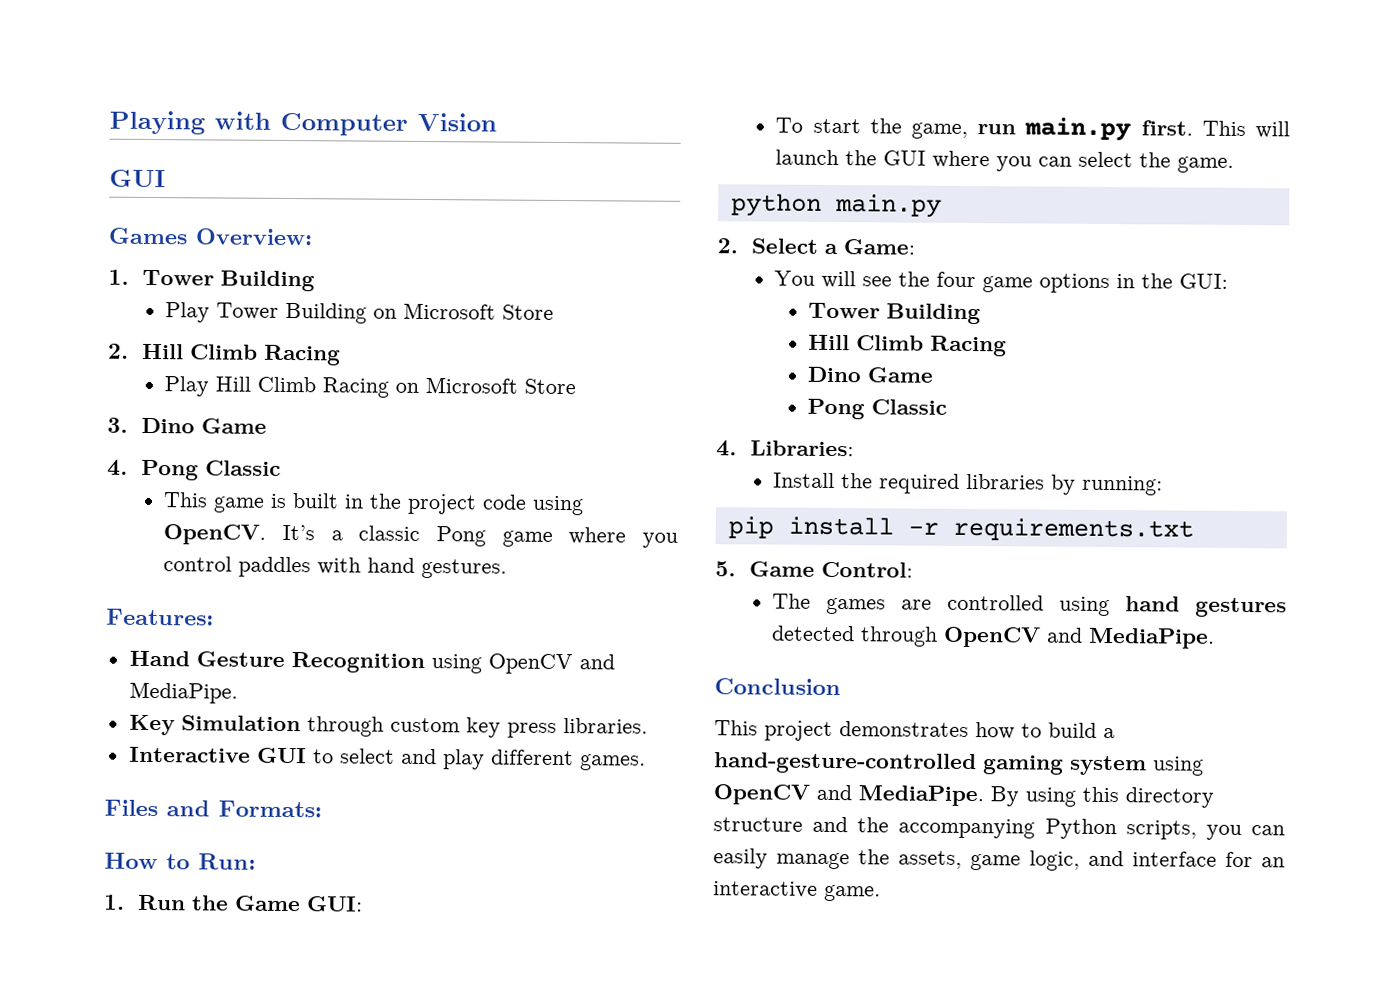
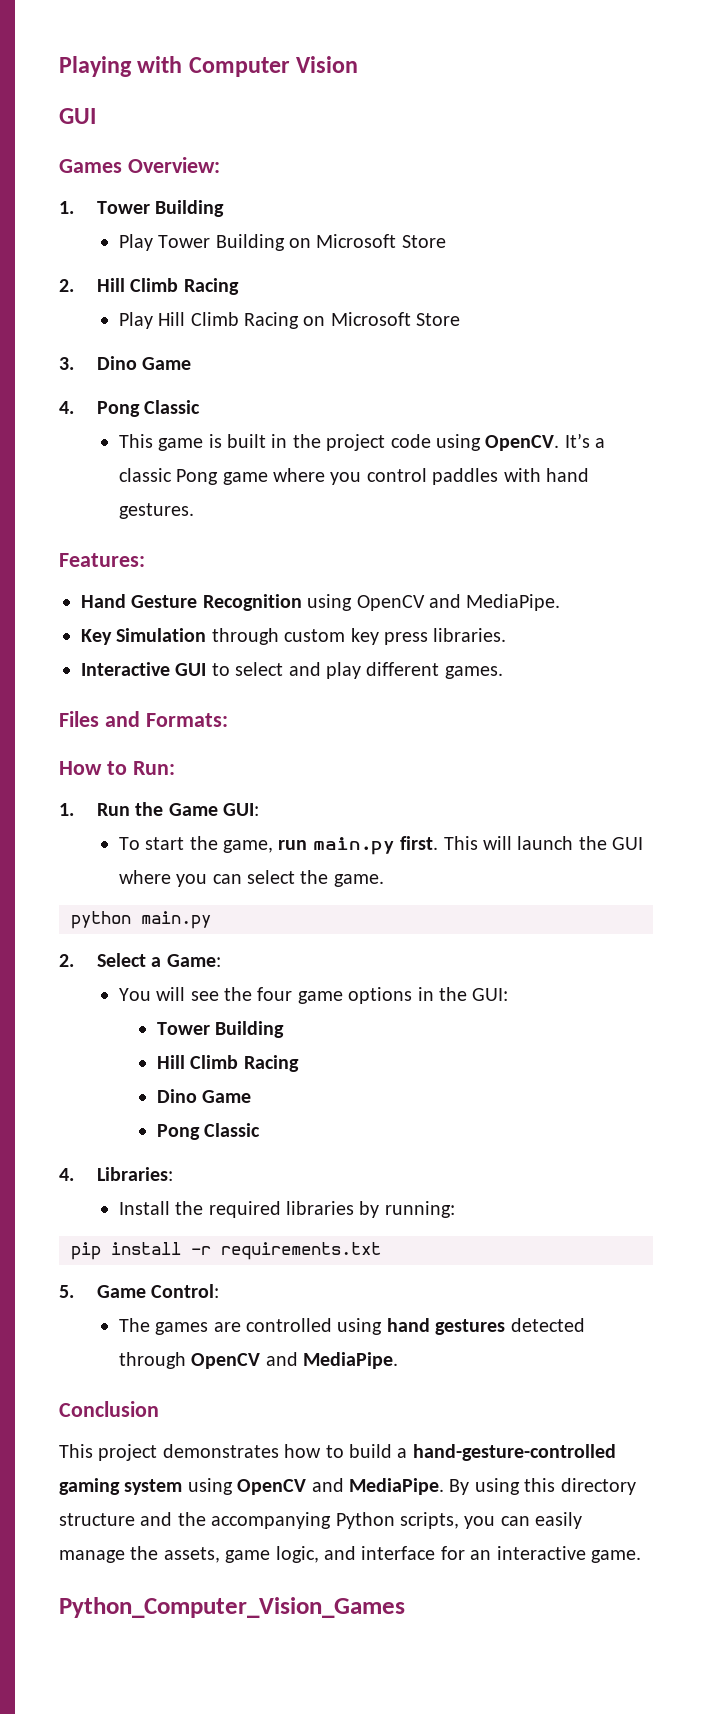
+ Python_Computer_Vision_Games

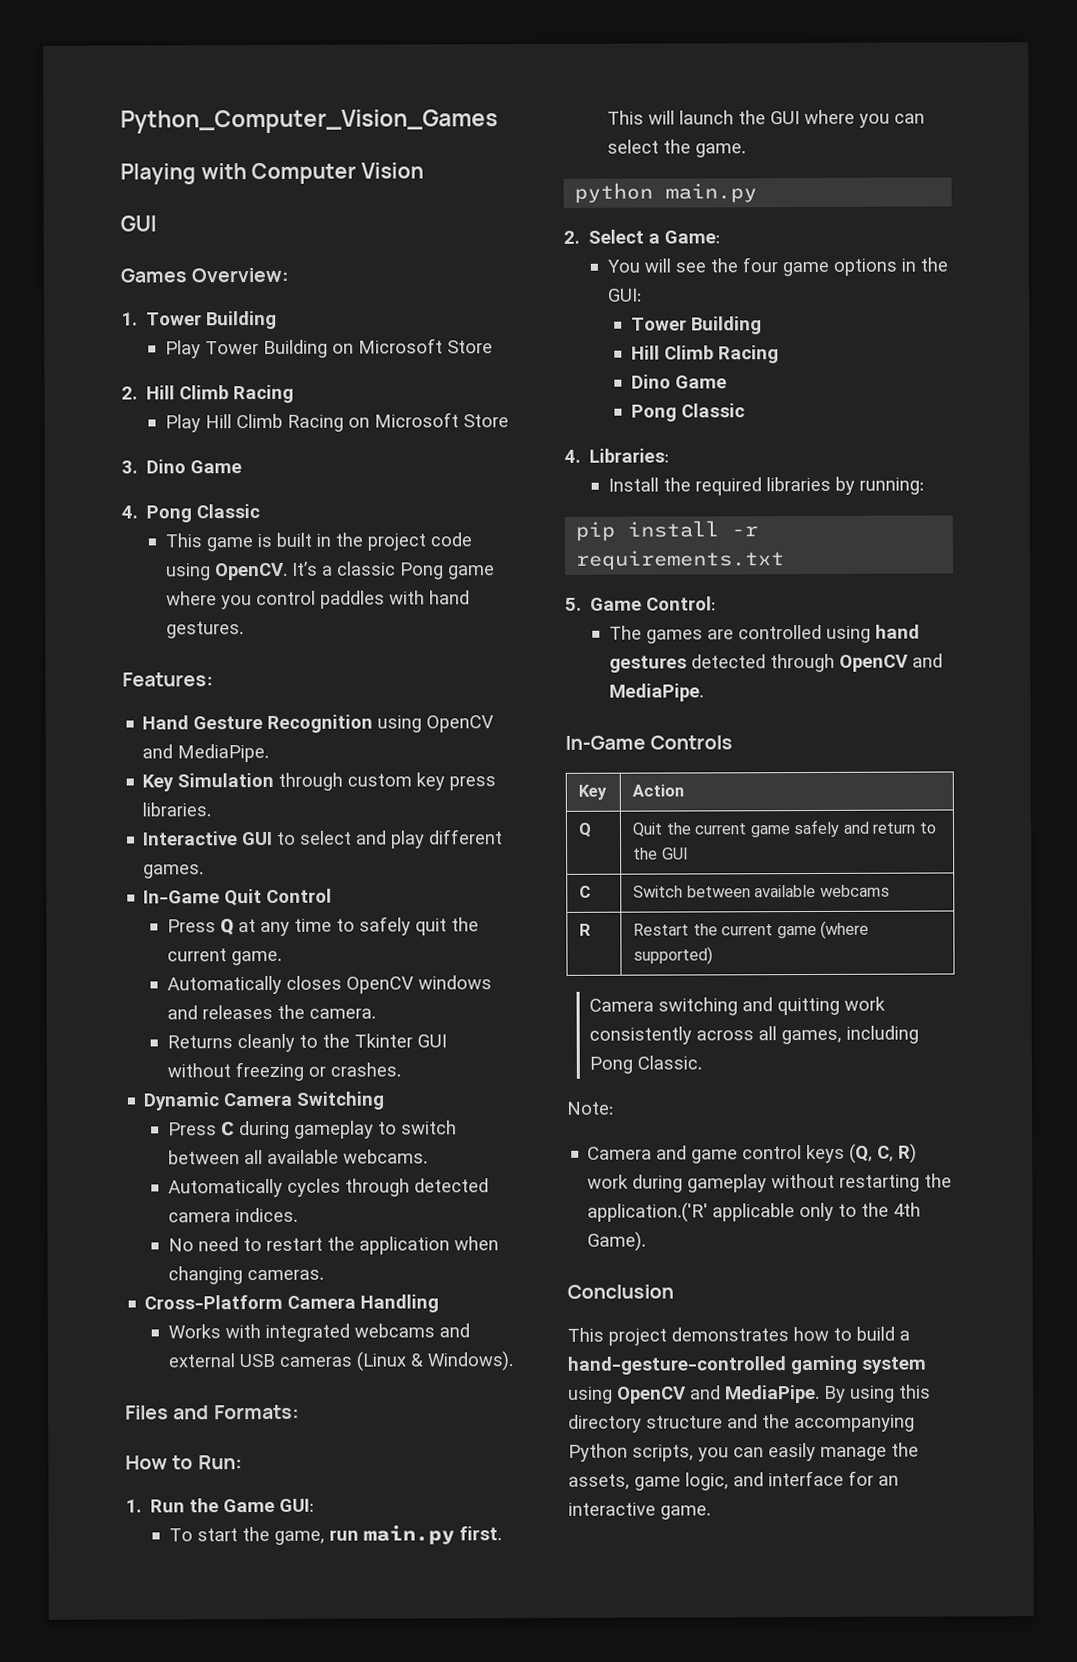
+ Python_Computer_Vision_Games
+ In-Game Quit Control
+ Press Q at any time to safely quit the current game.
+ Automatically closes OpenCV windows and releases the camera.
+ Returns cleanly to the Tkinter GUI without freezing or crashes.
+ Dynamic Camera Switching
+ Press C during gameplay to switch between all available webcams.
+ Automatically cycles through detected camera indices.
+ No need to restart the application when changing cameras.
+ Cross-Platform Camera Handling
+ Works with integrated webcams and external USB cameras (Linux & Windows).
+ In-Game Controls
+ Key | Action
+ Q | Quit the current game safely and return to the GUI
+ C | Switch between available webcams
+ R | Restart the current game (where supported)
+ Camera switching and quitting work consistently across all games, including Pong Classic.
+ Note:
+ Camera and game control keys (Q, C, R) work during gameplay without restarting the application.('R' applicable only to the 4th Game).
- Python_Computer_Vision_Games

